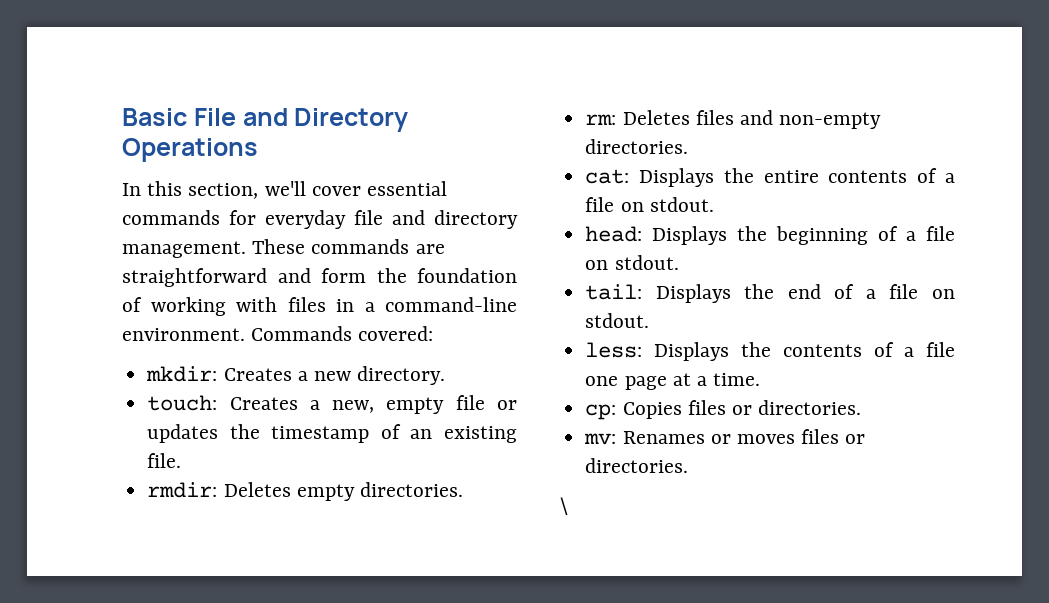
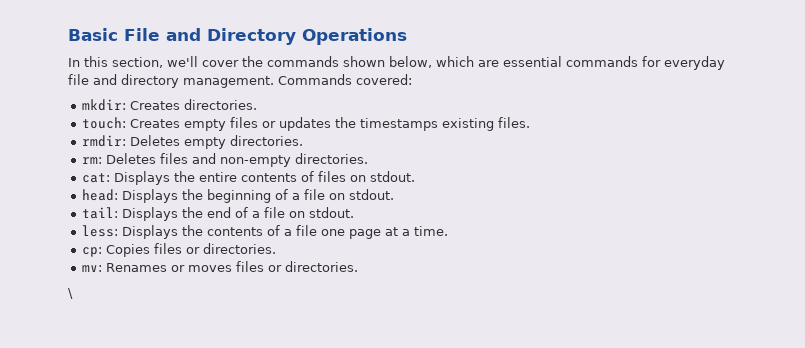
- In this section, we'll cover essential commands for everyday file and directory management.
+ In this section, we'll cover the commands shown below, which are essential commands for everyday file and directory management.
- These commands are straightforward and form the foundation of working with files in a command-line environment.
- mkdir: Creates a new directory.
+ mkdir: Creates directories.
- touch: Creates a new, empty file or updates the timestamp of an existing file.
+ touch: Creates empty files or updates the timestamps existing files.
- cat: Displays the entire contents of a file on stdout.
+ cat: Displays the entire contents of files on stdout.

